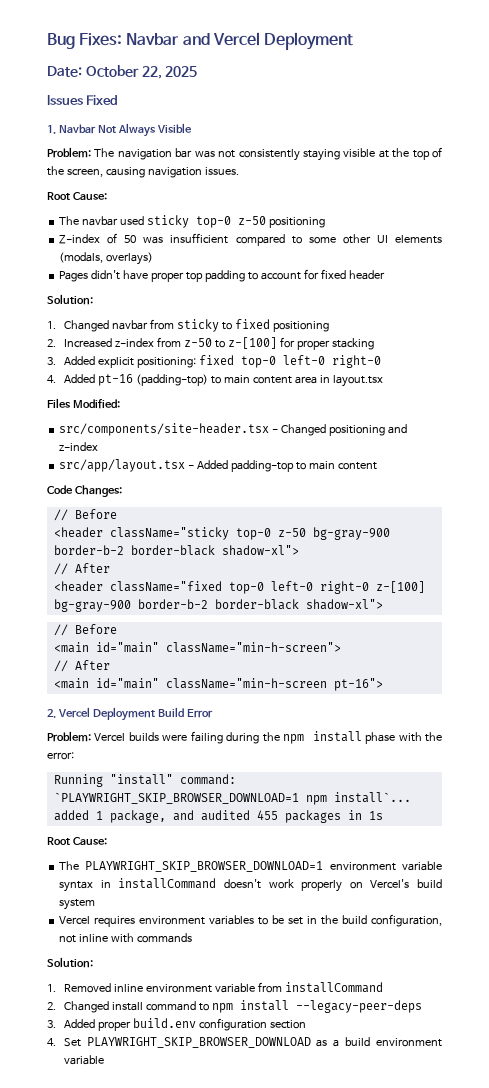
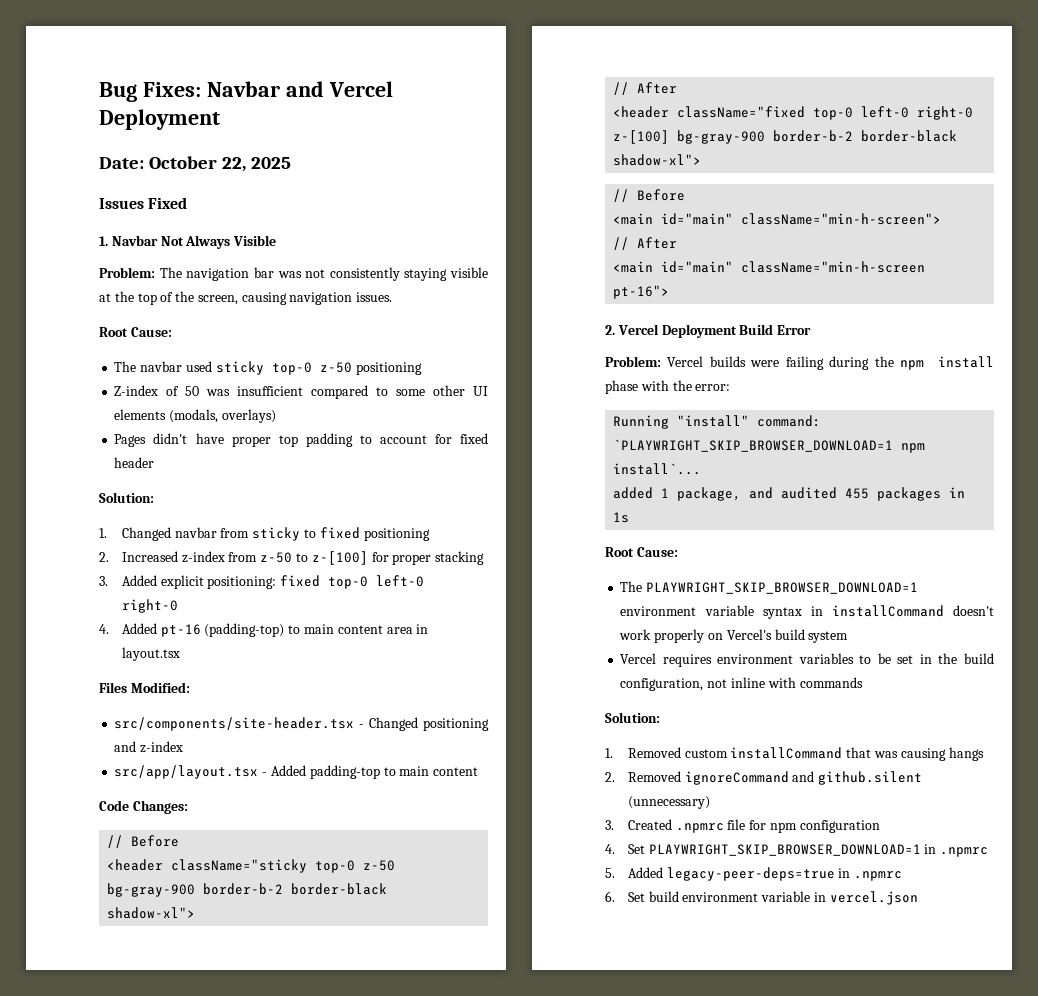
- 1. Removed inline environment variable from installCommand
- 2. Changed install command to npm install --legacy-peer-deps
- 3. Added proper build.env configuration section
- 4. Set PLAYWRIGHT_SKIP_BROWSER_DOWNLOAD as a build environment variable
+ 1. Removed custom installCommand that was causing hangs
+ 2. Removed ignoreCommand and github.silent (unnecessary)
+ 3. Created .npmrc file for npm configuration
+ 4. Set PLAYWRIGHT_SKIP_BROWSER_DOWNLOAD=1 in .npmrc
+ 5. Added legacy-peer-deps=true in .npmrc
+ 6. Set build environment variable in vercel.json

